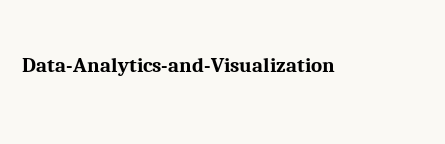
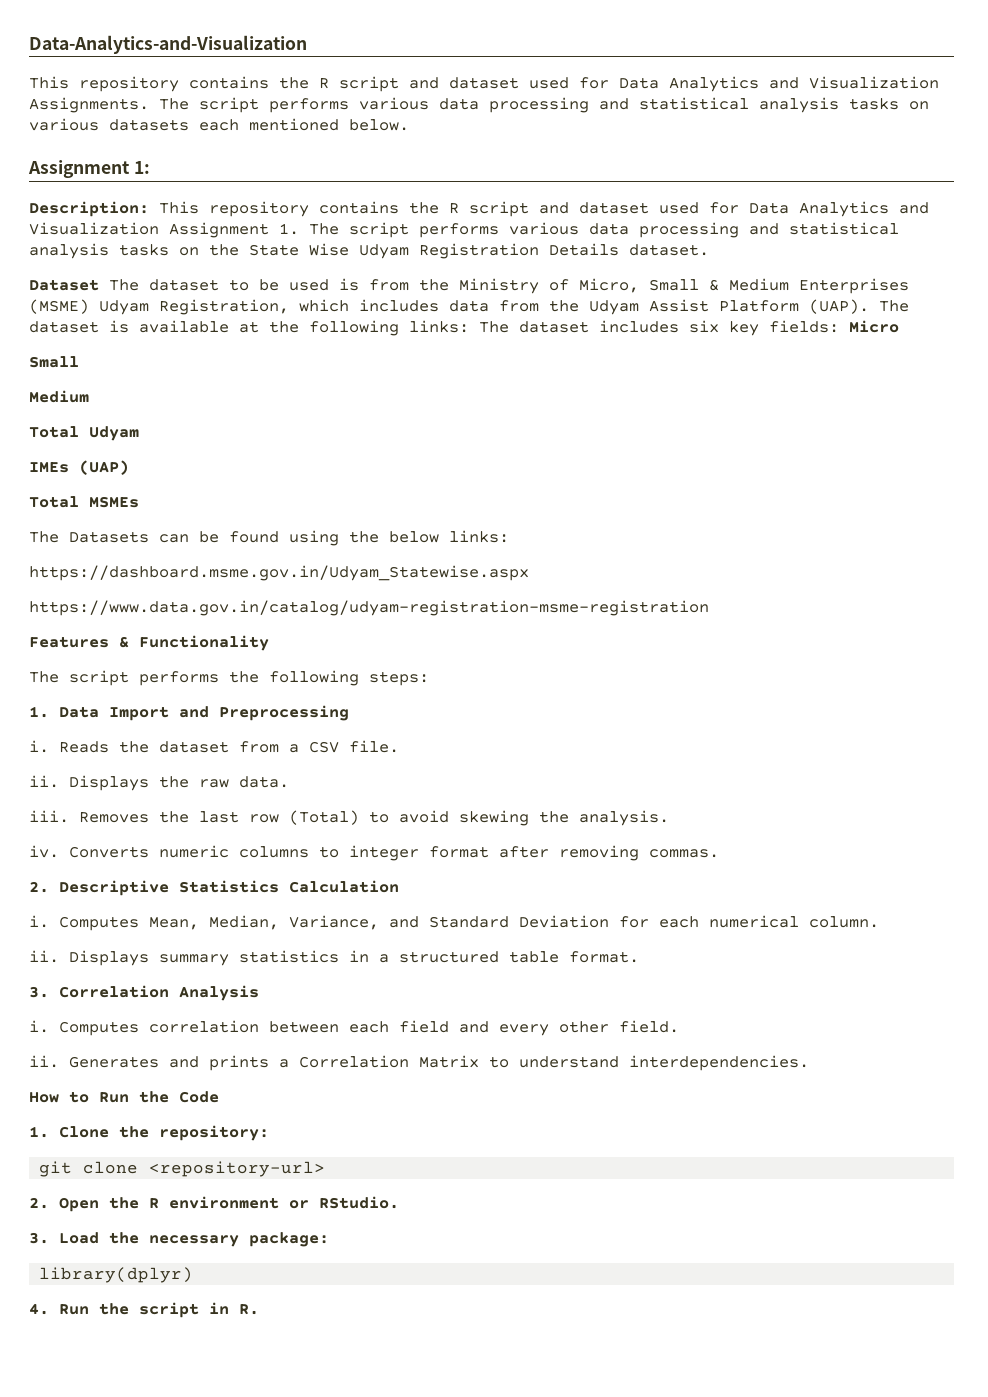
+ This repository contains the R script and dataset used for Data Analytics and Visualization Assignments. The script performs various data processing and statistical analysis tasks on various datasets each mentioned below.
+ Assignment 1:
+ Description: This repository contains the R script and dataset used for Data Analytics and Visualization Assignment 1. The script performs various data processing and statistical analysis tasks on the State Wise Udyam Registration Details dataset.
+ Dataset The dataset to be used is from the Ministry of Micro, Small & Medium Enterprises (MSME) Udyam Registration, which includes data from the Udyam Assist Platform (UAP). The dataset is available at the following links: The dataset includes six key fields: Micro
+ Small
+ Medium
+ Total Udyam
+ IMEs (UAP)
+ Total MSMEs
+ The Datasets can be found using the below links:
+ https://dashboard.msme.gov.in/Udyam_Statewise.aspx
+ https://www.data.gov.in/catalog/udyam-registration-msme-registration
+ Features & Functionality
+ The script performs the following steps:
+ 1. Data Import and Preprocessing
+ i. Reads the dataset from a CSV file.
+ ii. Displays the raw data.
+ iii. Removes the last row (Total) to avoid skewing the analysis.
+ iv. Converts numeric columns to integer format after removing commas.
+ 2. Descriptive Statistics Calculation
+ i. Computes Mean, Median, Variance, and Standard Deviation for each numerical column.
+ ii. Displays summary statistics in a structured table format.
+ 3. Correlation Analysis
+ i. Computes correlation between each field and every other field.
+ ii. Generates and prints a Correlation Matrix to understand interdependencies.
+ How to Run the Code
+ 1. Clone the repository:
+ git clone <repository-url>
+ 2. Open the R environment or RStudio.
+ 3. Load the necessary package:
+ library(dplyr)
+ 4. Run the script in R.

